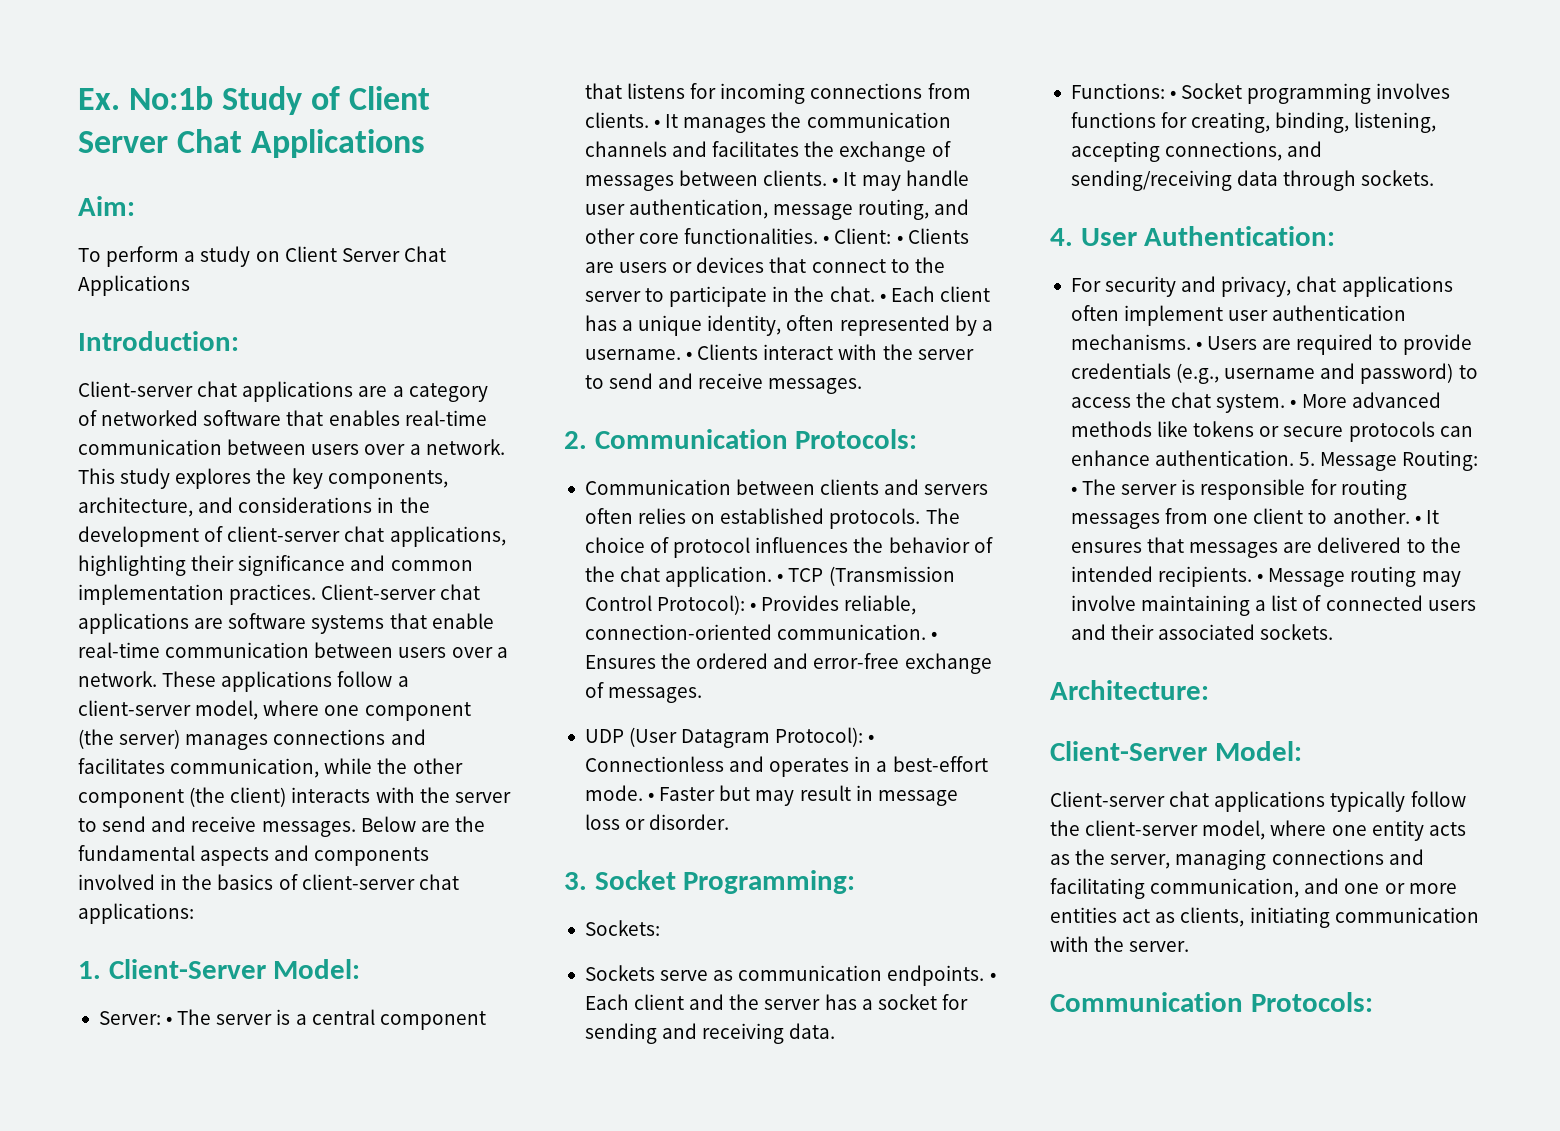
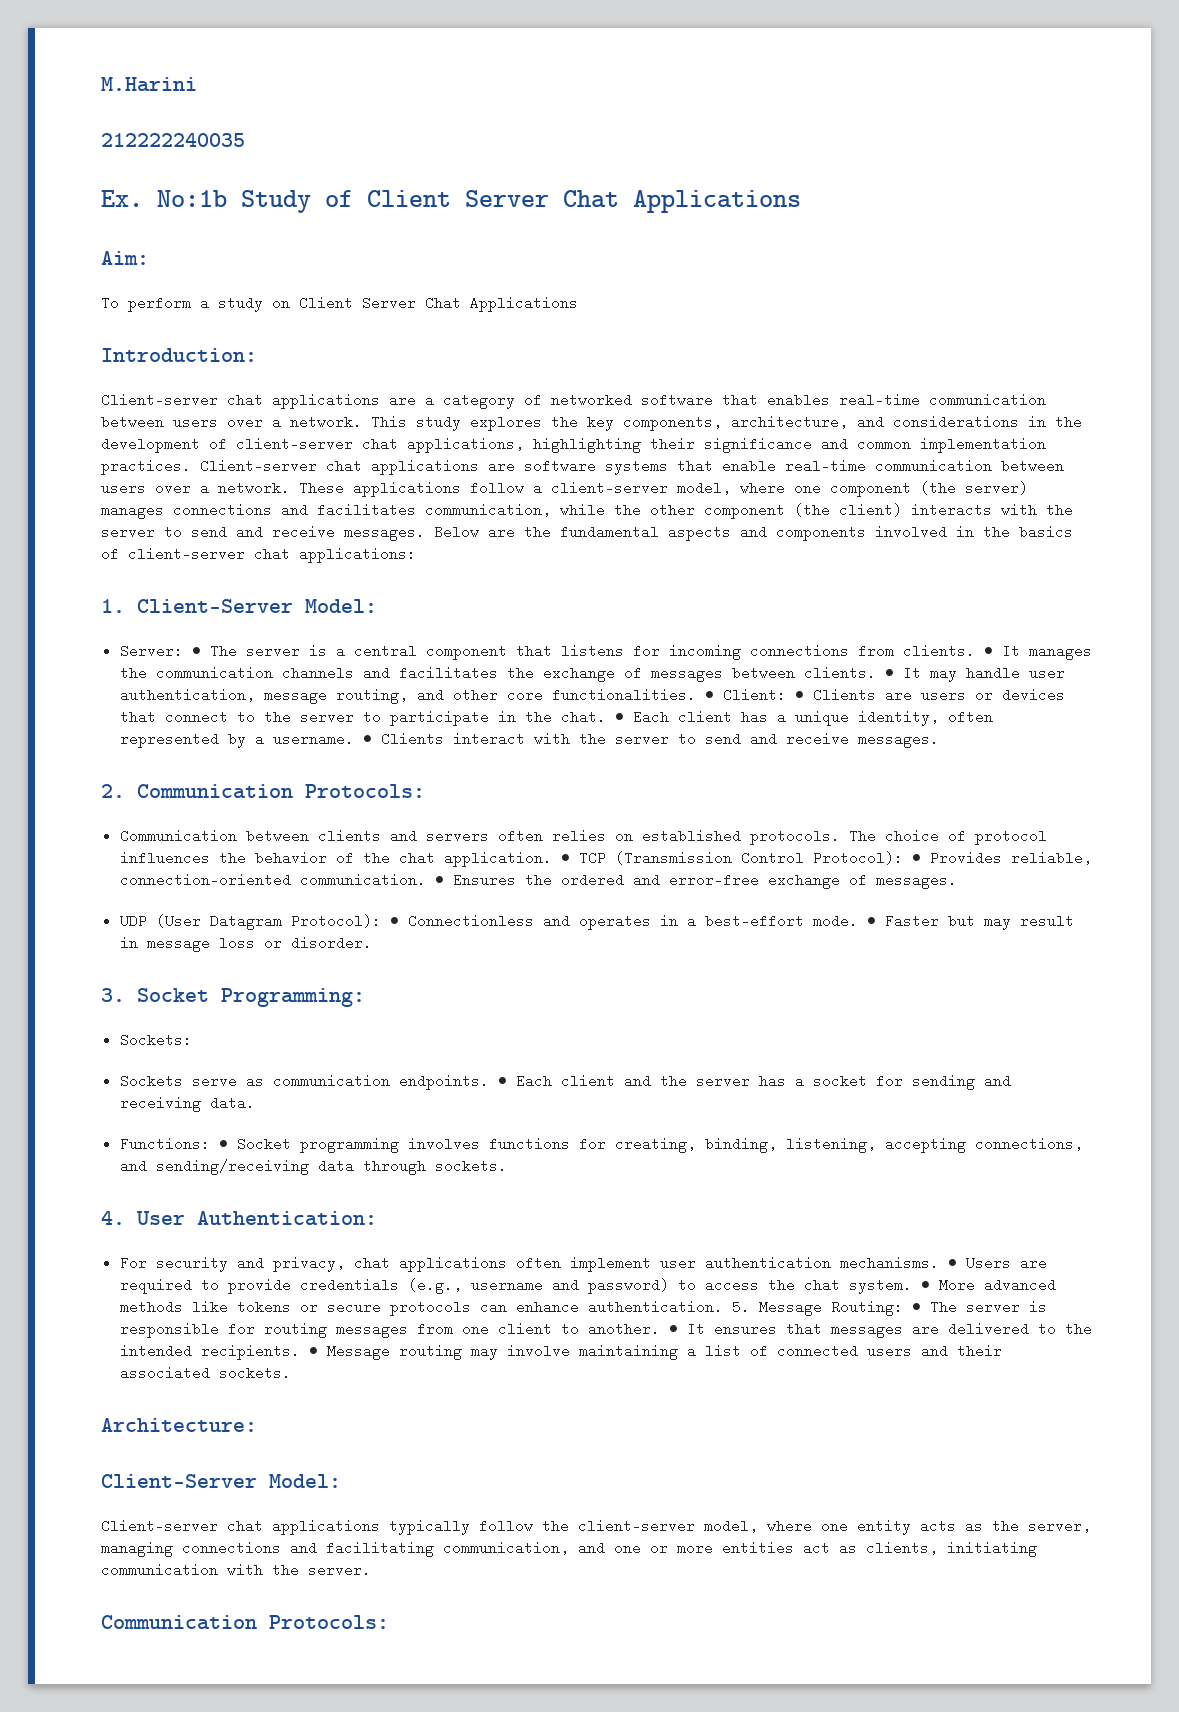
+ M.Harini
+ 212222240035

